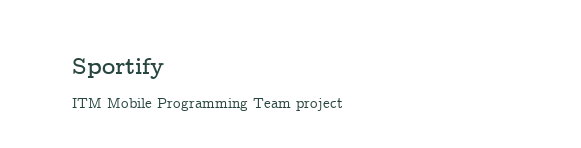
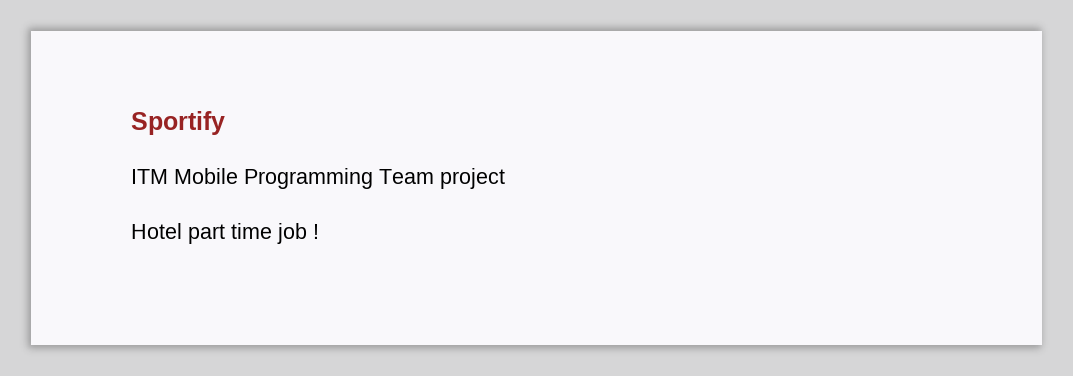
+ Hotel part time job !

